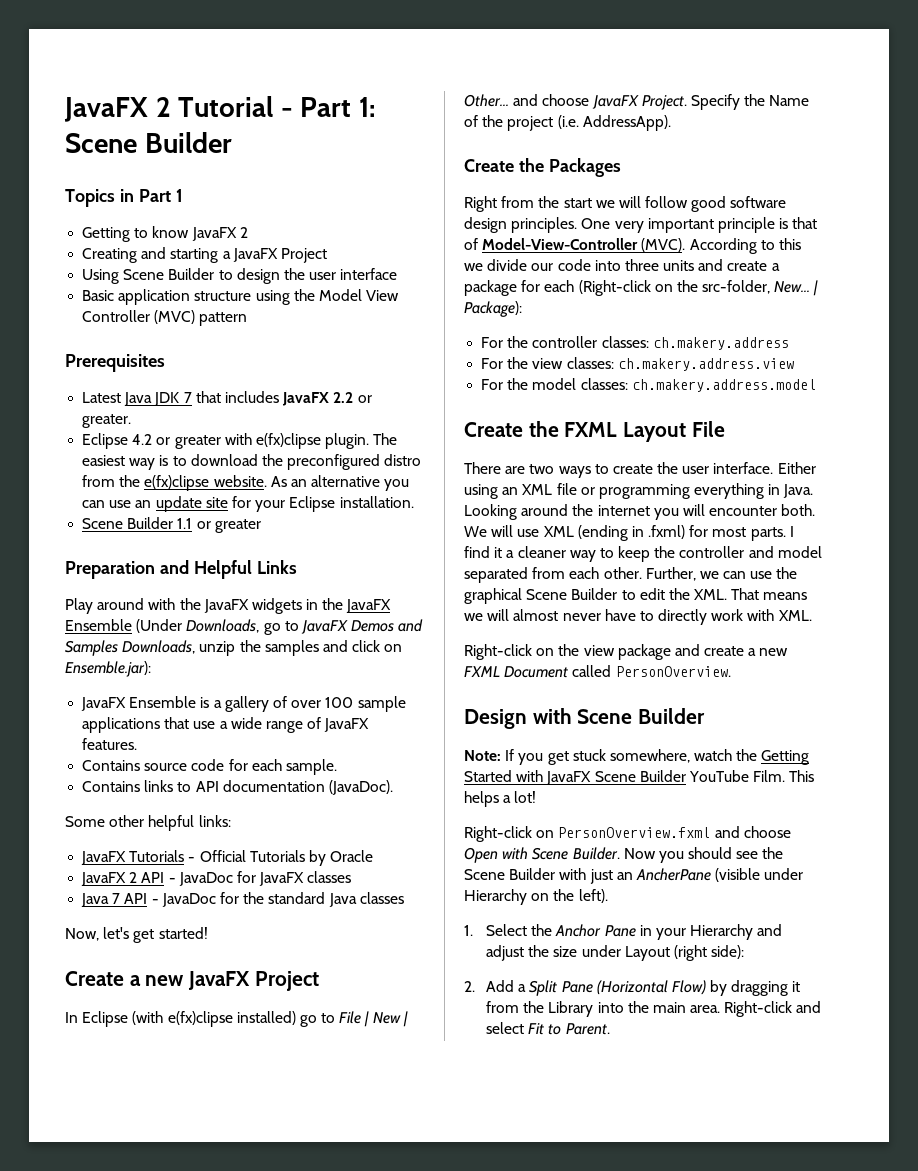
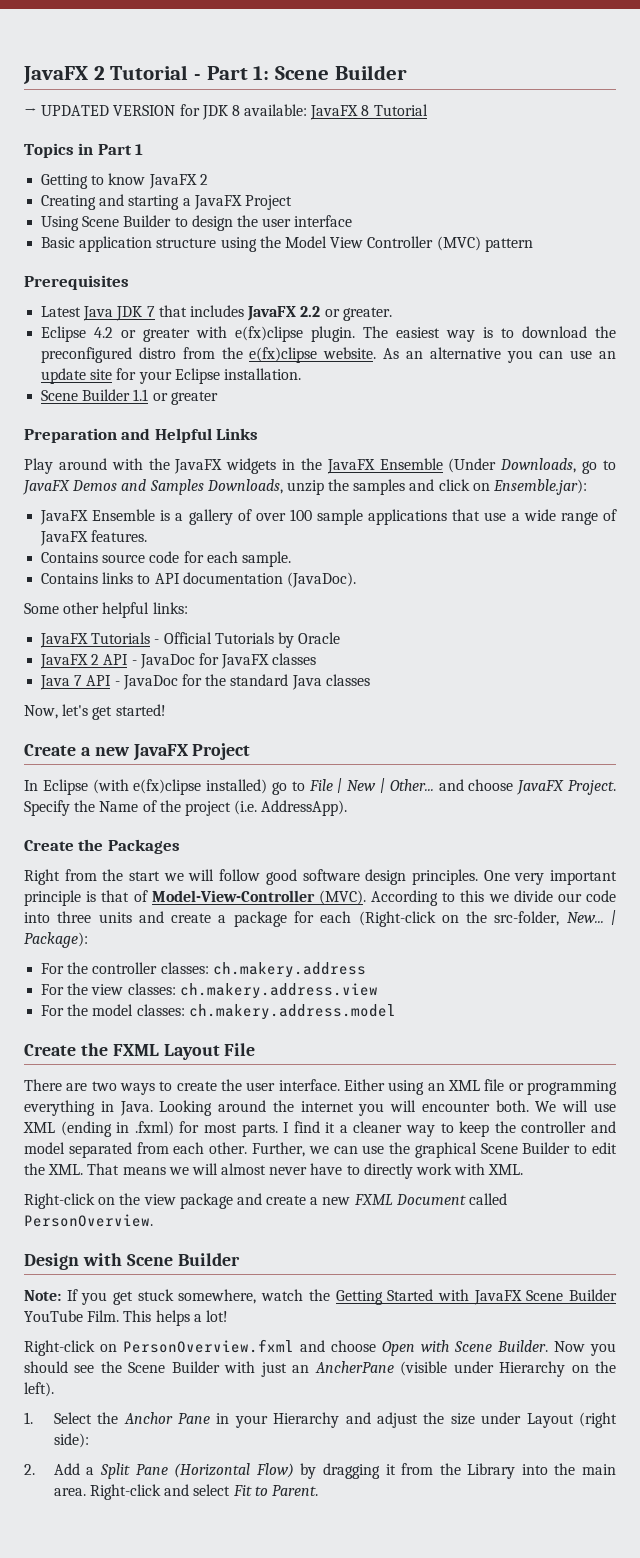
+ → UPDATED VERSION for JDK 8 available: JavaFX 8 Tutorial

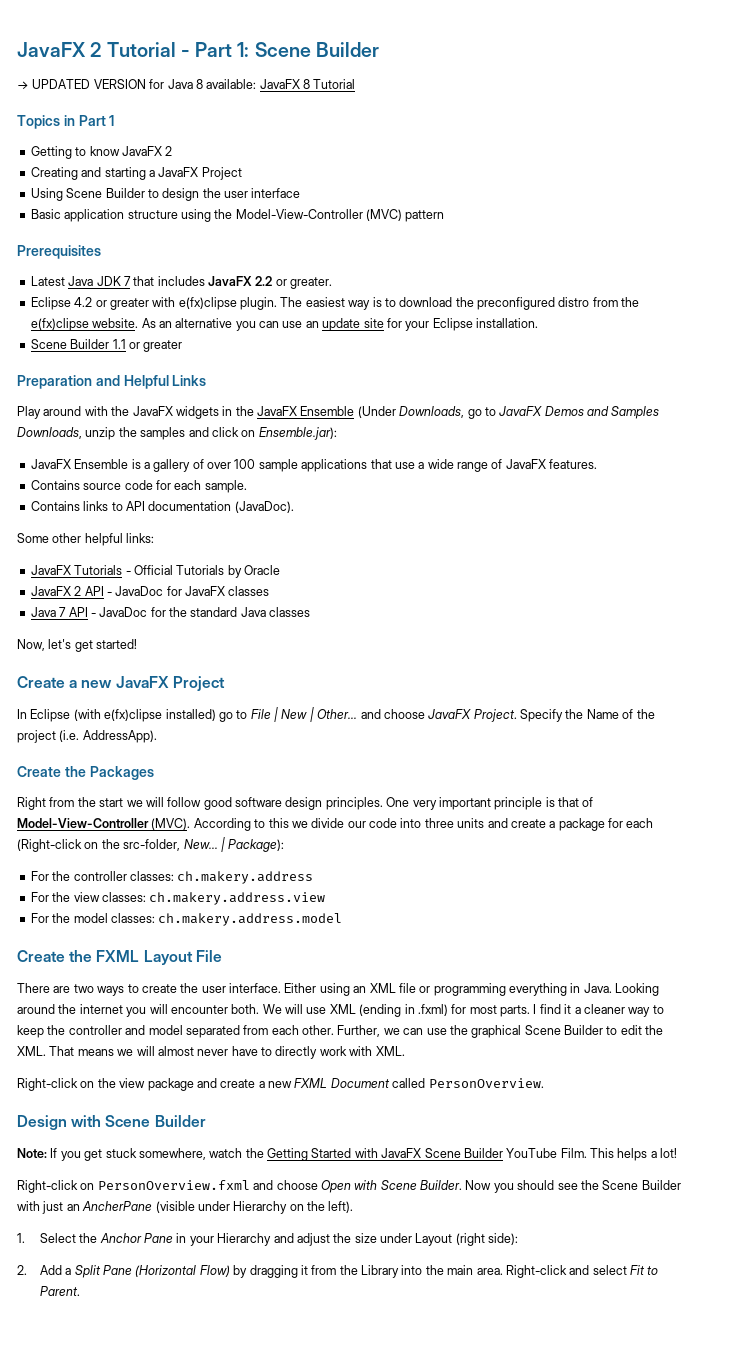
- → UPDATED VERSION for JDK 8 available: JavaFX 8 Tutorial
+ → UPDATED VERSION for Java 8 available: JavaFX 8 Tutorial
- Basic application structure using the Model View Controller (MVC) pattern
+ Basic application structure using the Model-View-Controller (MVC) pattern

